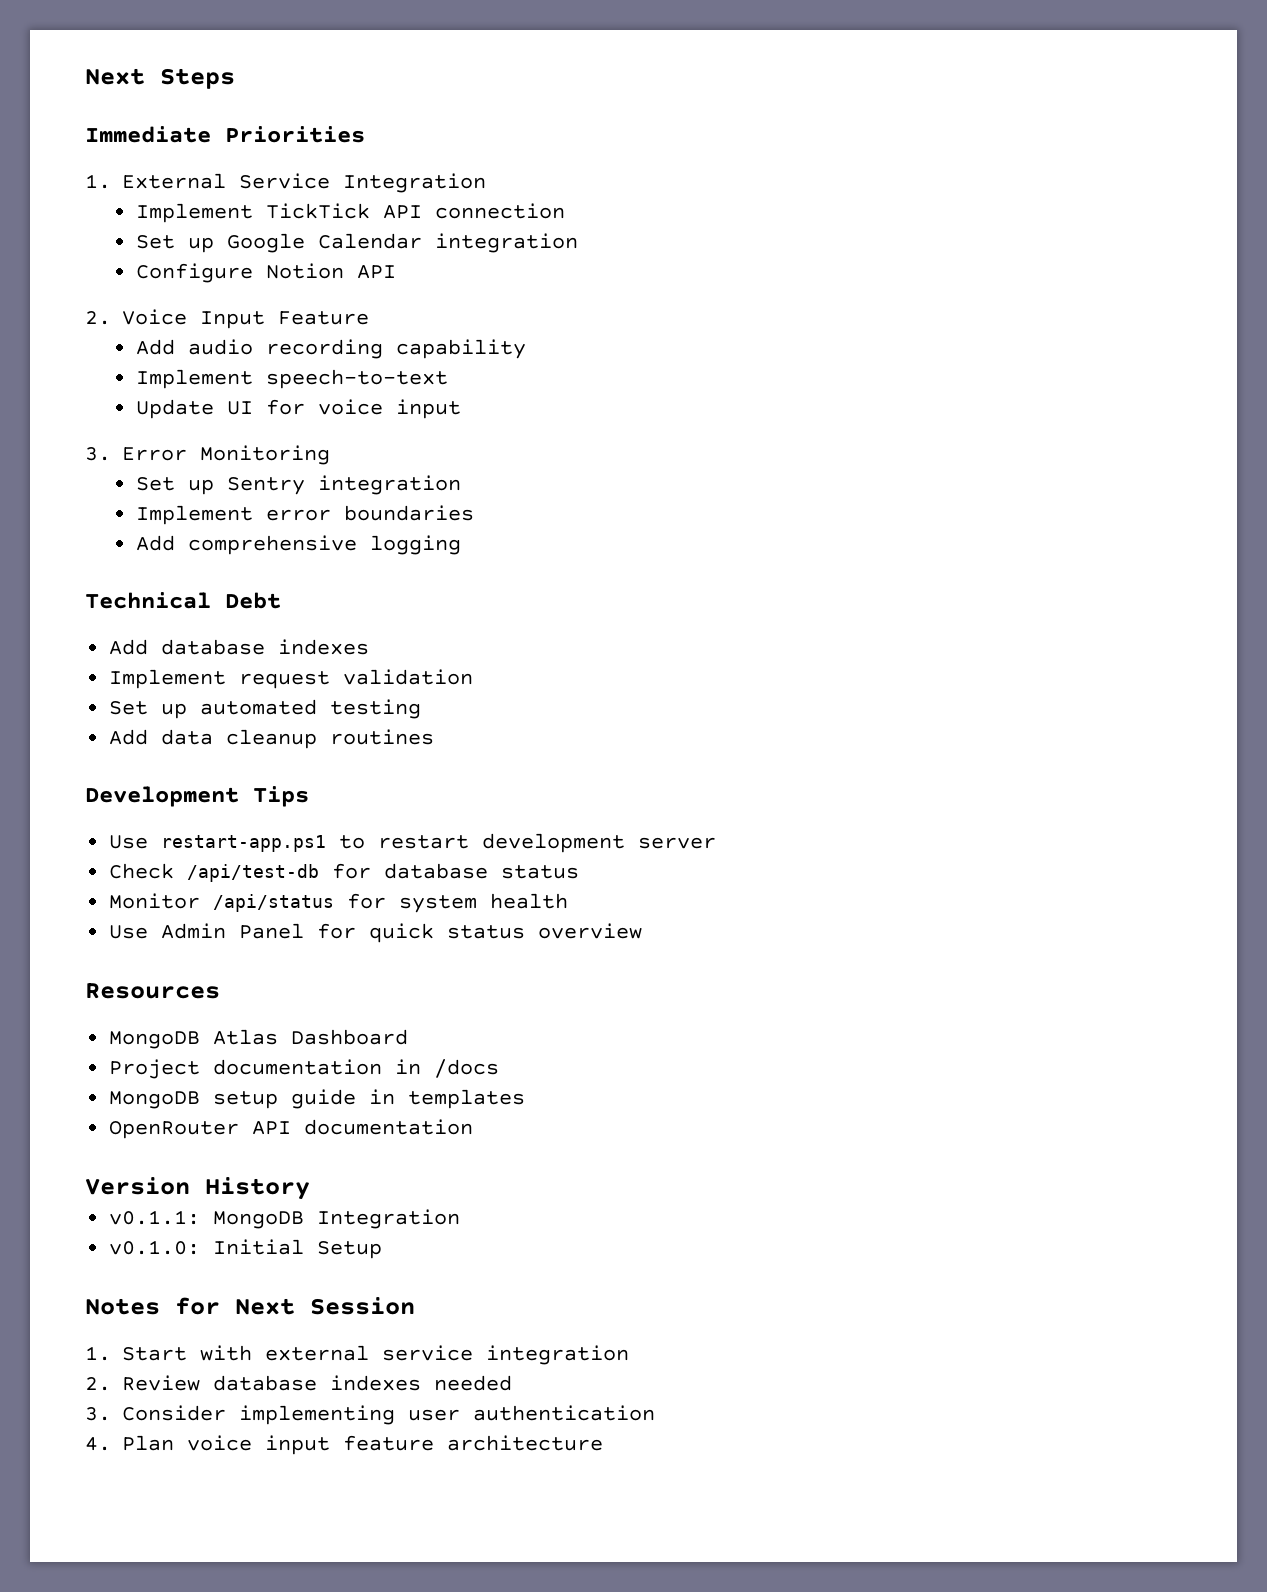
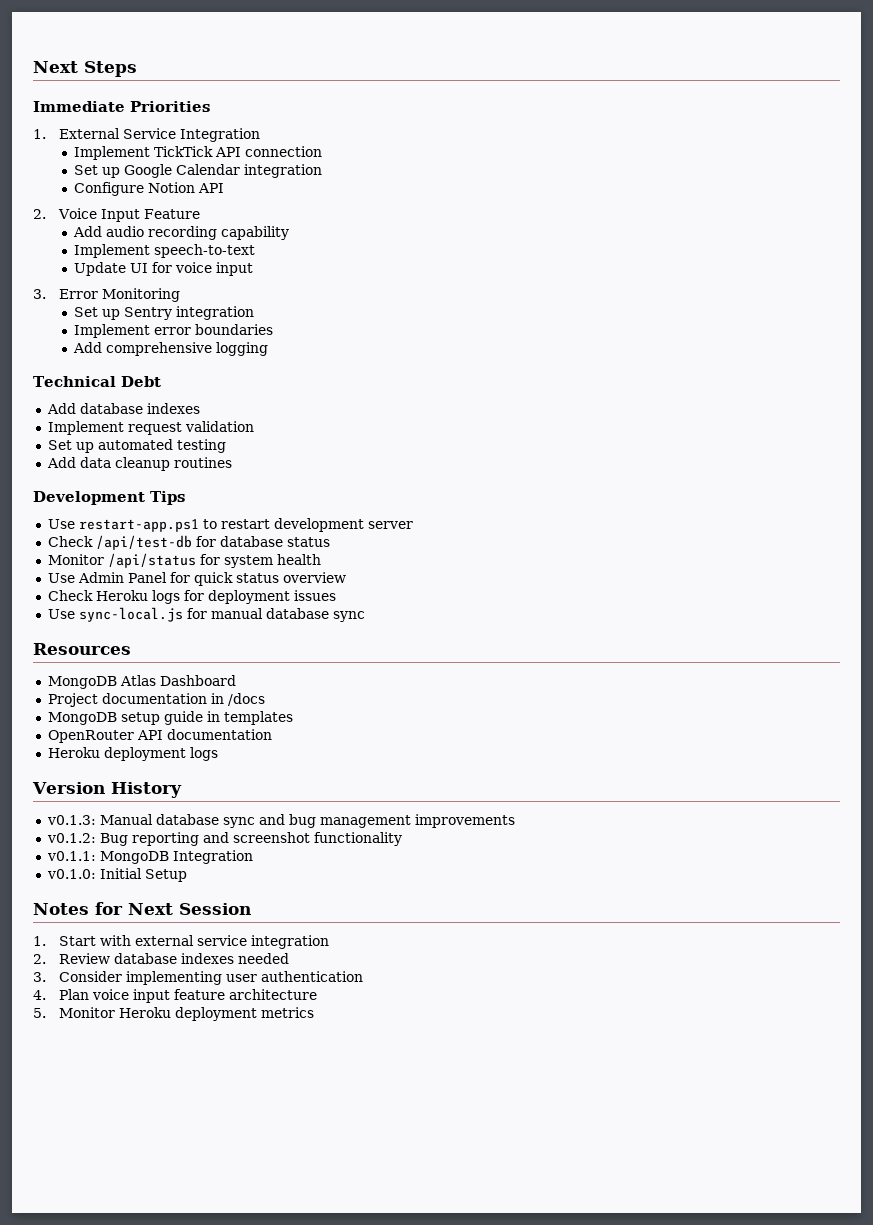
+ Check Heroku logs for deployment issues
+ Use sync-local.js for manual database sync
+ Heroku deployment logs
+ v0.1.3: Manual database sync and bug management improvements
+ v0.1.2: Bug reporting and screenshot functionality
+ 5. Monitor Heroku deployment metrics

